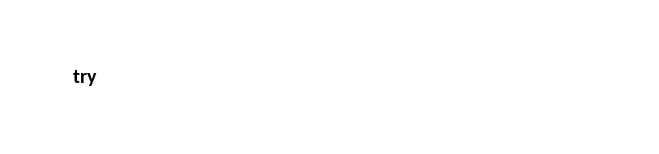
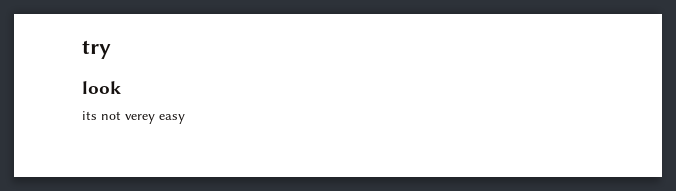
+ look
+ its not verey easy

